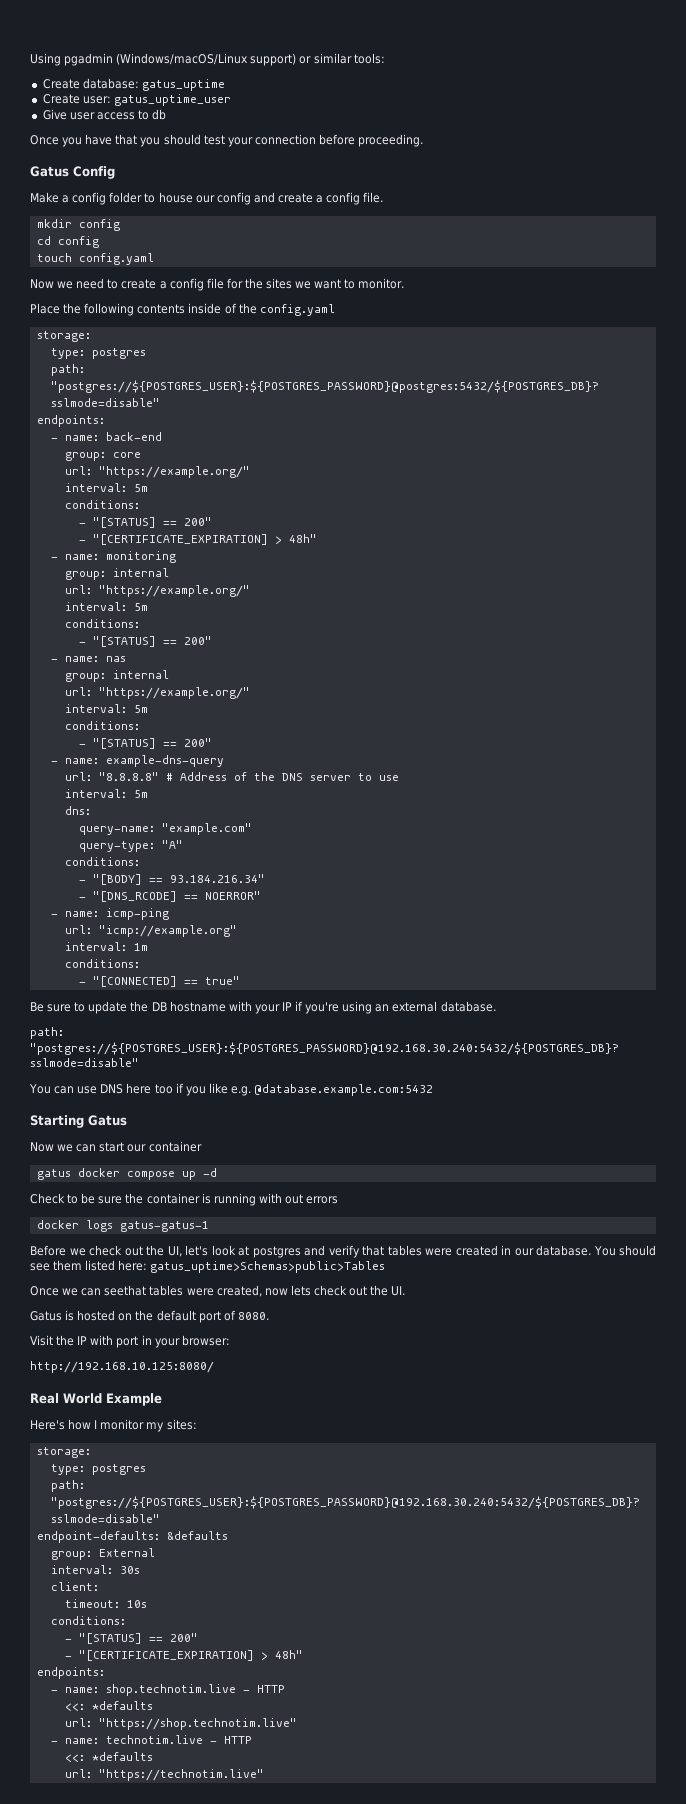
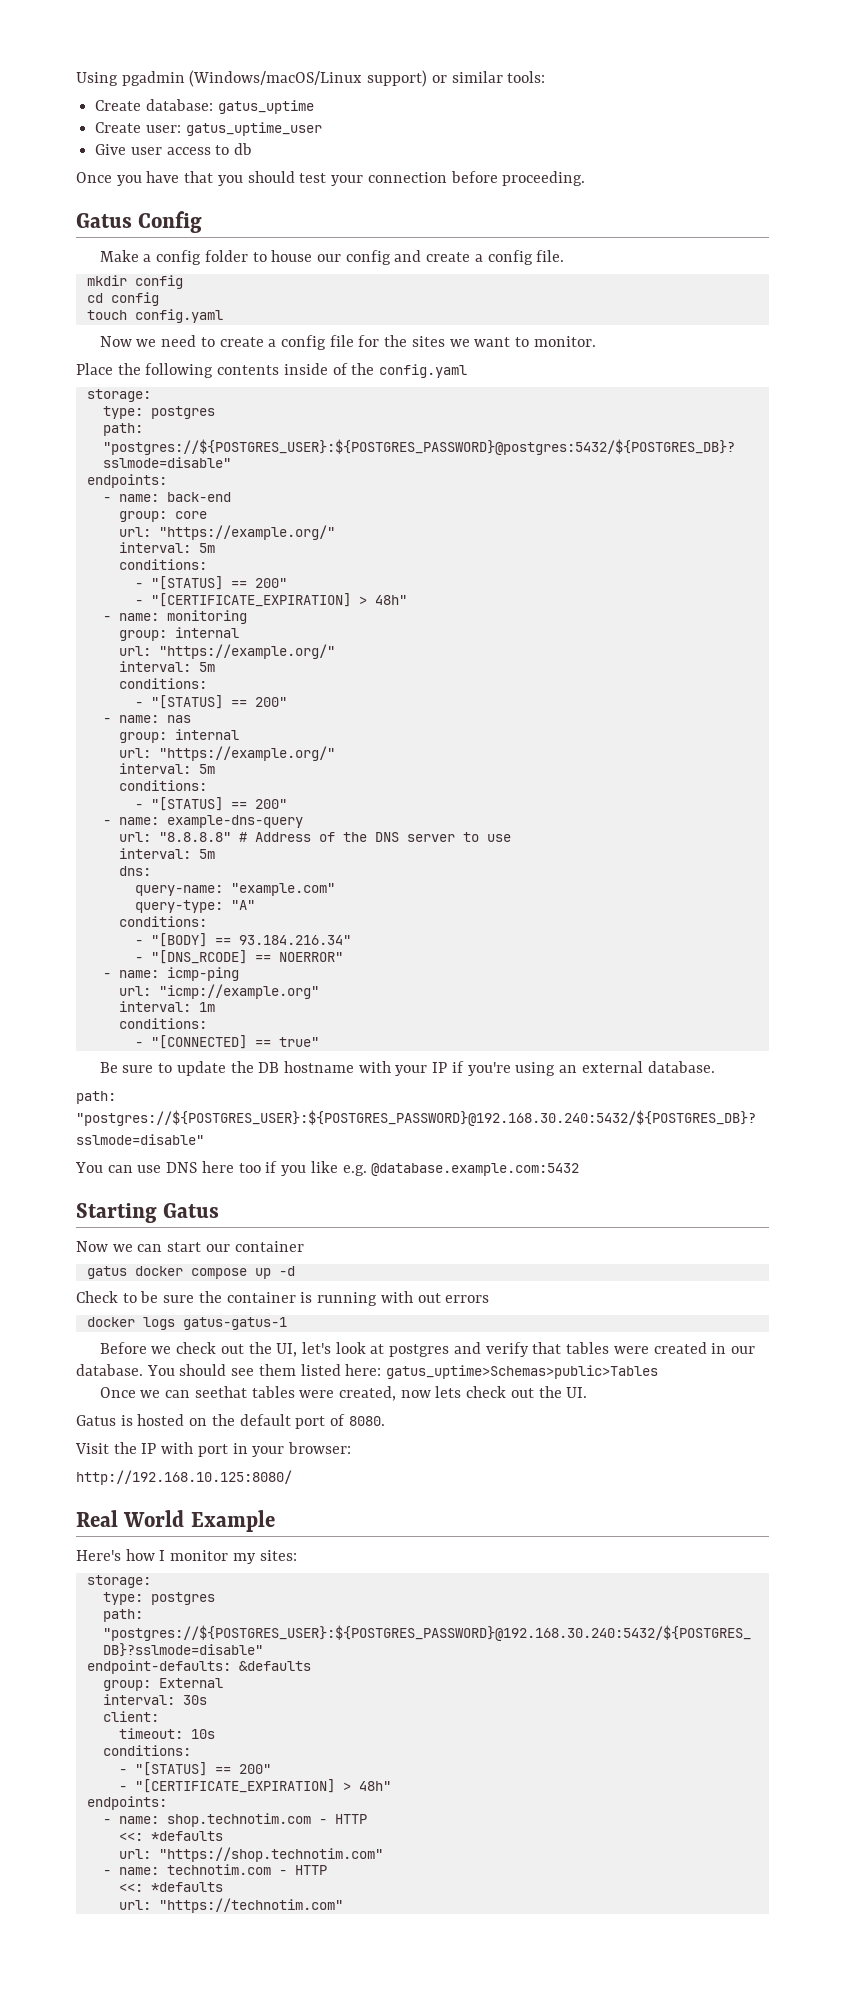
- - name: shop.technotim.live - HTTP
+ - name: shop.technotim.com - HTTP
  <<: *defaults
- url: "https://shop.technotim.live"
- - name: technotim.live - HTTP
+ url: "https://shop.technotim.com"
+ - name: technotim.com - HTTP
  <<: *defaults
- url: "https://technotim.live"
+ url: "https://technotim.com"

